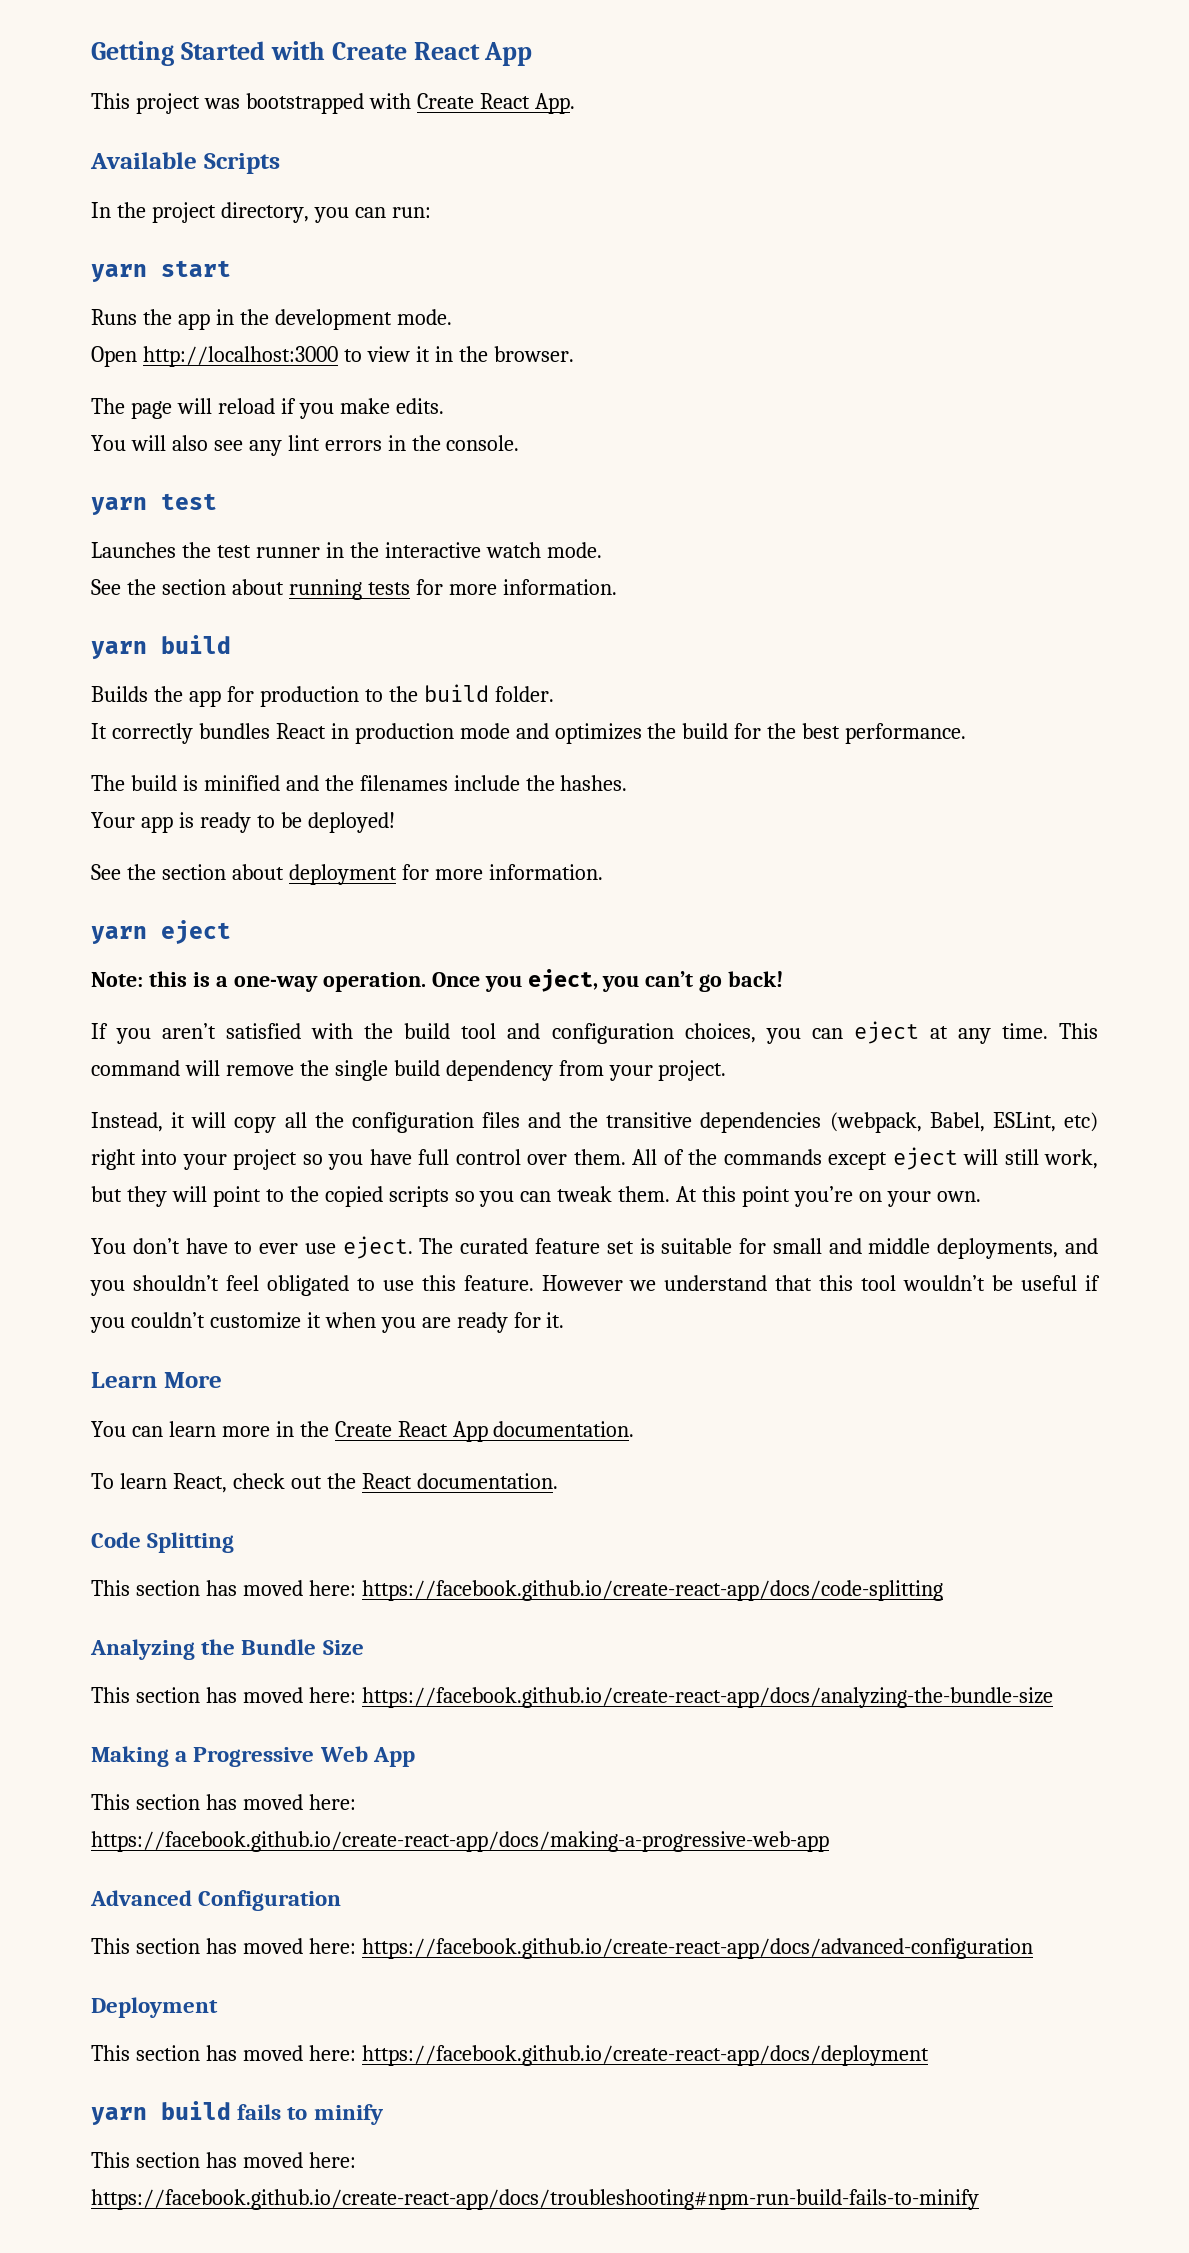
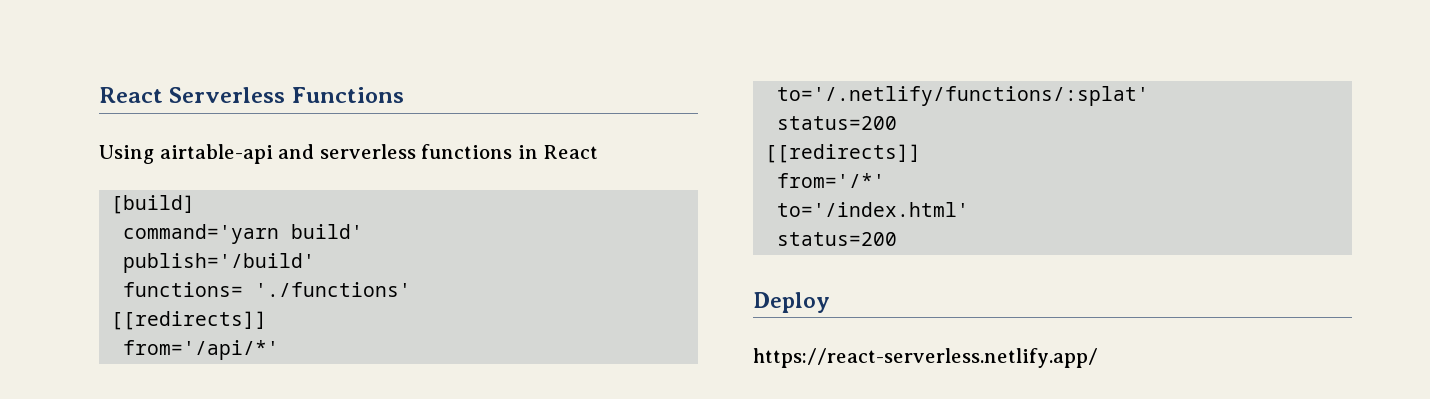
- Getting Started with Create React App
- This project was bootstrapped with Create React App.
- Available Scripts
- In the project directory, you can run:
- yarn start
- Runs the app in the development mode.
- Open http://localhost:3000 to view it in the browser.
- The page will reload if you make edits.
- You will also see any lint errors in the console.
- yarn test
- Launches the test runner in the interactive watch mode.
- See the section about running tests for more information.
- yarn build
- Builds the app for production to the build folder.
- It correctly bundles React in production mode and optimizes the build for the best performance.
- The build is minified and the filenames include the hashes.
- Your app is ready to be deployed!
- See the section about deployment for more information.
- yarn eject
- Note: this is a one-way operation. Once you eject, you can’t go back!
- If you aren’t satisfied with the build tool and configuration choices, you can eject at any time. This command will remove the single build dependency from your project.
- Instead, it will copy all the configuration files and the transitive dependencies (webpack, Babel, ESLint, etc) right into your project so you have full control over them. All of the commands except eject will still work, but they will point to the copied scripts so you can tweak them. At this point you’re on your own.
- You don’t have to ever use eject. The curated feature set is suitable for small and middle deployments, and you shouldn’t feel obligated to use this feature. However we understand that this tool wouldn’t be useful if you couldn’t customize it when you are ready for it.
- Learn More
- You can learn more in the Create React App documentation.
- To learn React, check out the React documentation.
- Code Splitting
- This section has moved here: https://facebook.github.io/create-react-app/docs/code-splitting
- Analyzing the Bundle Size
- This section has moved here: https://facebook.github.io/create-react-app/docs/analyzing-the-bundle-size
- Making a Progressive Web App
- This section has moved here: https://facebook.github.io/create-react-app/docs/making-a-progressive-web-app
- Advanced Configuration
- This section has moved here: https://facebook.github.io/create-react-app/docs/advanced-configuration
- Deployment
- This section has moved here: https://facebook.github.io/create-react-app/docs/deployment
- yarn build fails to minify
- This section has moved here: https://facebook.github.io/create-react-app/docs/troubleshooting#npm-run-build-fails-to-minify
+ React Serverless Functions
+ Using airtable-api and serverless functions in React
+ [build]
+ command='yarn build'
+ publish='/build'
+ functions= './functions'
+ [[redirects]]
+ from='/api/*'
+ to='/.netlify/functions/:splat'
+ status=200
+ [[redirects]]
+ from='/*'
+ to='/index.html'
+ status=200
+ Deploy
+ https://react-serverless.netlify.app/

